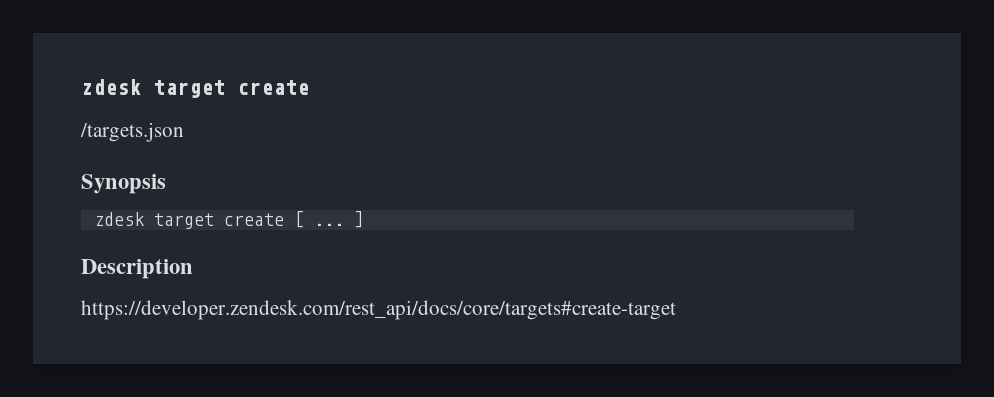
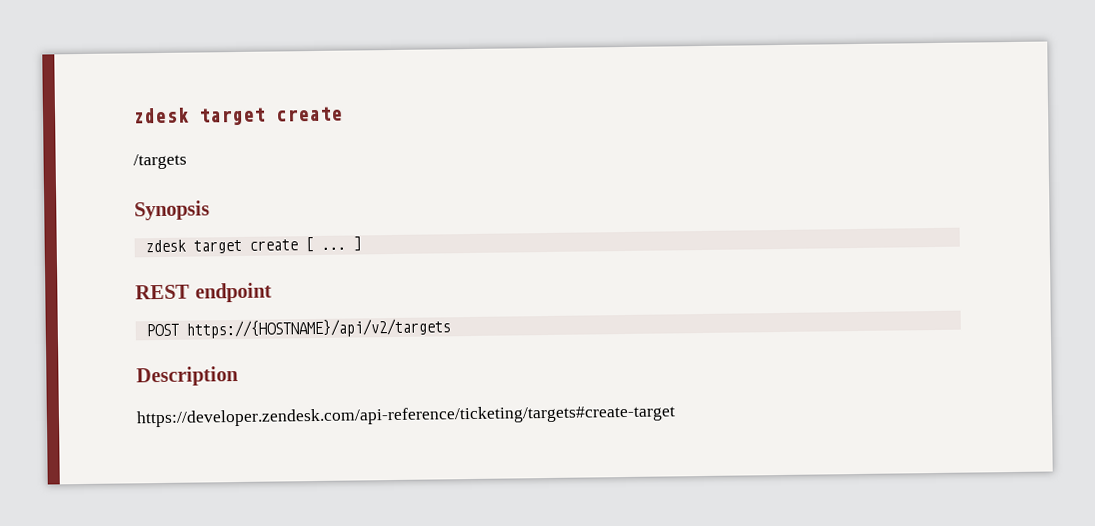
- /targets.json
+ /targets
+ REST endpoint
+ POST https://{HOSTNAME}/api/v2/targets
- https://developer.zendesk.com/rest_api/docs/core/targets#create-target
+ https://developer.zendesk.com/api-reference/ticketing/targets#create-target

